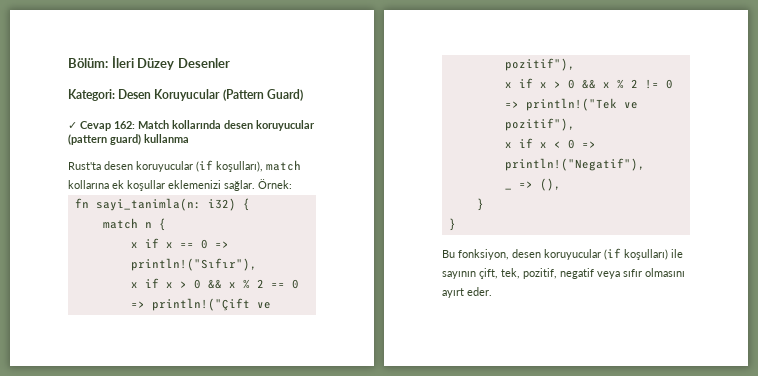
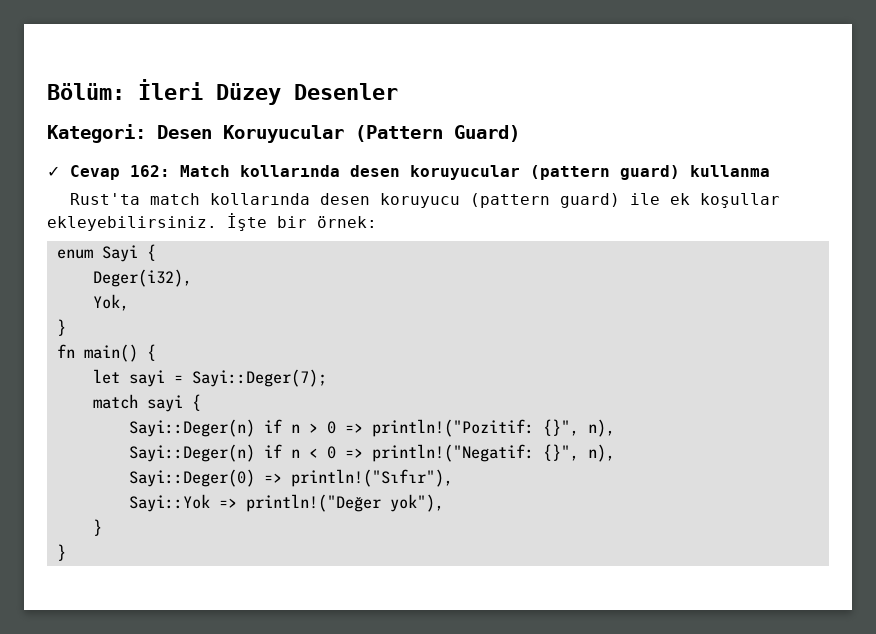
- Rust'ta desen koruyucular (if koşulları), match kollarına ek koşullar eklemenizi sağlar. Örnek:
+ Rust'ta match kollarında desen koruyucu (pattern guard) ile ek koşullar ekleyebilirsiniz. İşte bir örnek:
+ enum Sayi {
+ Deger(i32),
+ Yok,
+ }
- fn sayi_tanimla(n: i32) {
- match n {
- x if x == 0 => println!("Sıfır"),
- x if x > 0 && x % 2 == 0 => println!("Çift ve pozitif"),
- x if x > 0 && x % 2 != 0 => println!("Tek ve pozitif"),
- x if x < 0 => println!("Negatif"),
- _ => (),
+ fn main() {
+ let sayi = Sayi::Deger(7);
+ match sayi {
+ Sayi::Deger(n) if n > 0 => println!("Pozitif: {}", n),
+ Sayi::Deger(n) if n < 0 => println!("Negatif: {}", n),
+ Sayi::Deger(0) => println!("Sıfır"),
+ Sayi::Yok => println!("Değer yok"),
  }
  }
- Bu fonksiyon, desen koruyucular (if koşulları) ile sayının çift, tek, pozitif, negatif veya sıfır olmasını ayırt eder.

